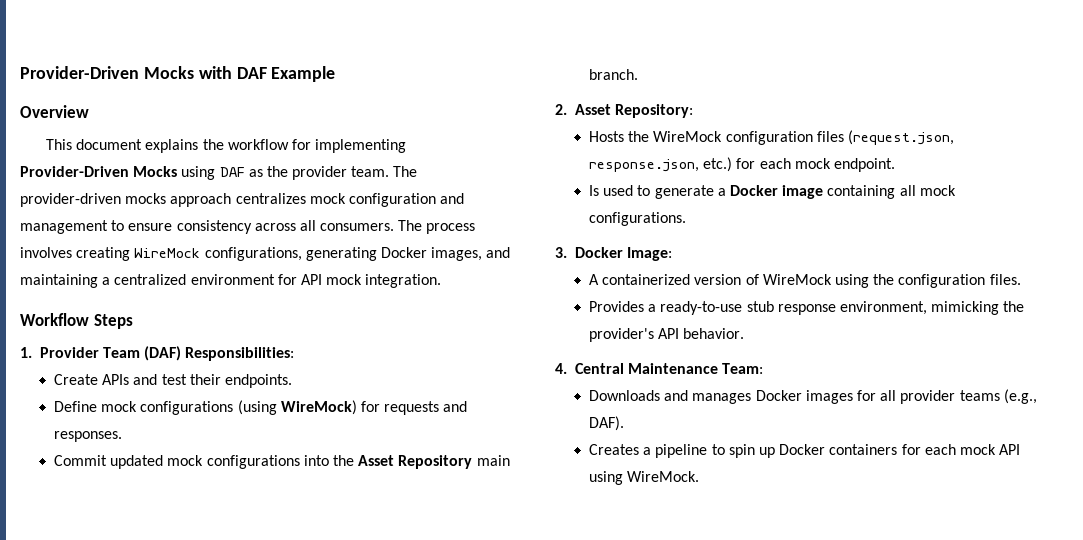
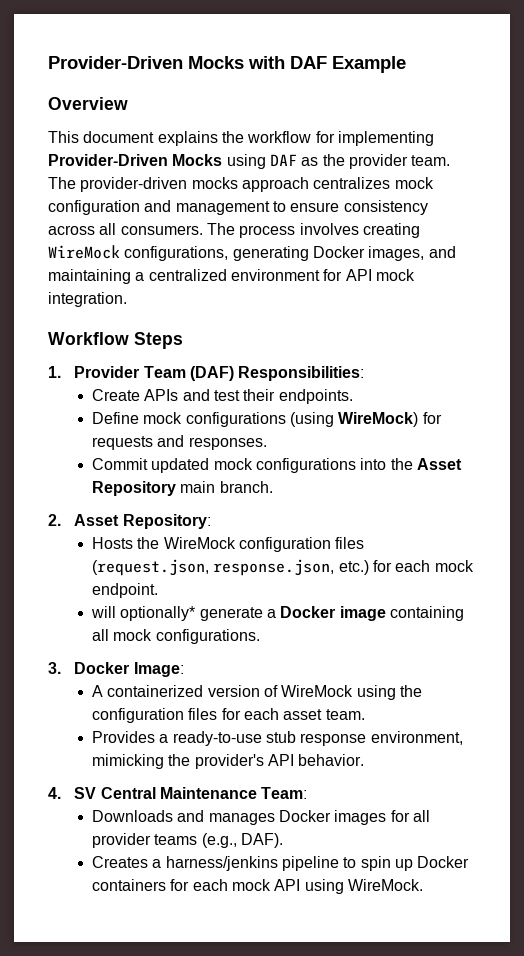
- Is used to generate a Docker image containing all mock configurations.
+ will optionally* generate a Docker image containing all mock configurations.
- A containerized version of WireMock using the configuration files.
+ A containerized version of WireMock using the configuration files for each asset team.
- 4. Central Maintenance Team:
+ 4. SV Central Maintenance Team:
- Creates a pipeline to spin up Docker containers for each mock API using WireMock.
+ Creates a harness/jenkins pipeline to spin up Docker containers for each mock API using WireMock.

